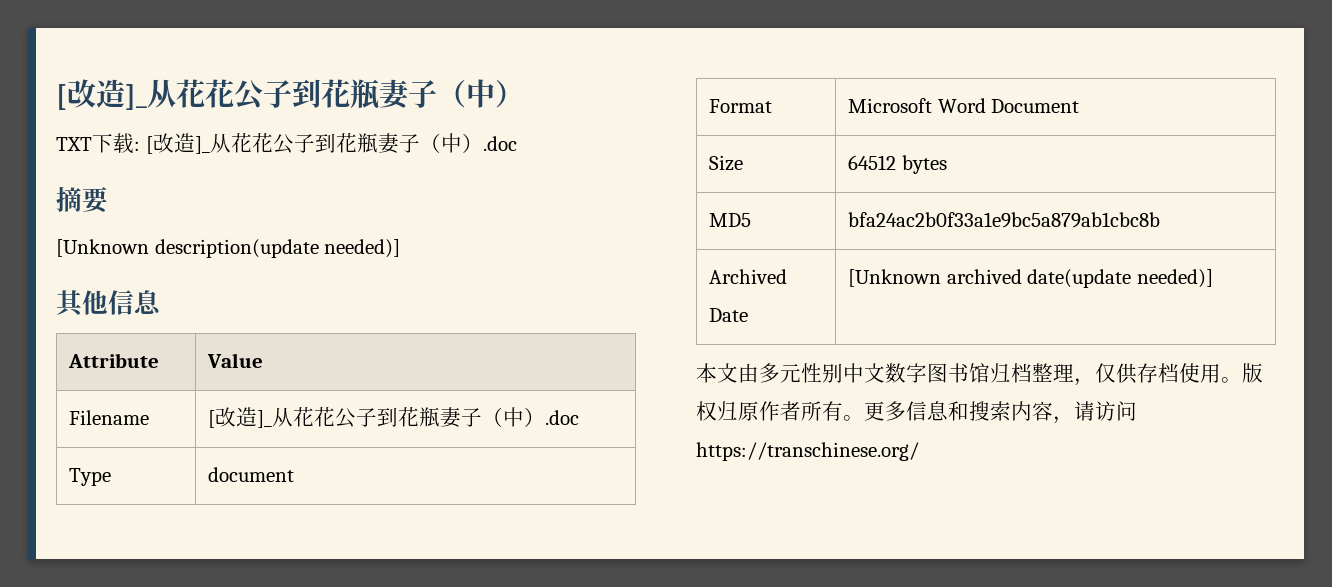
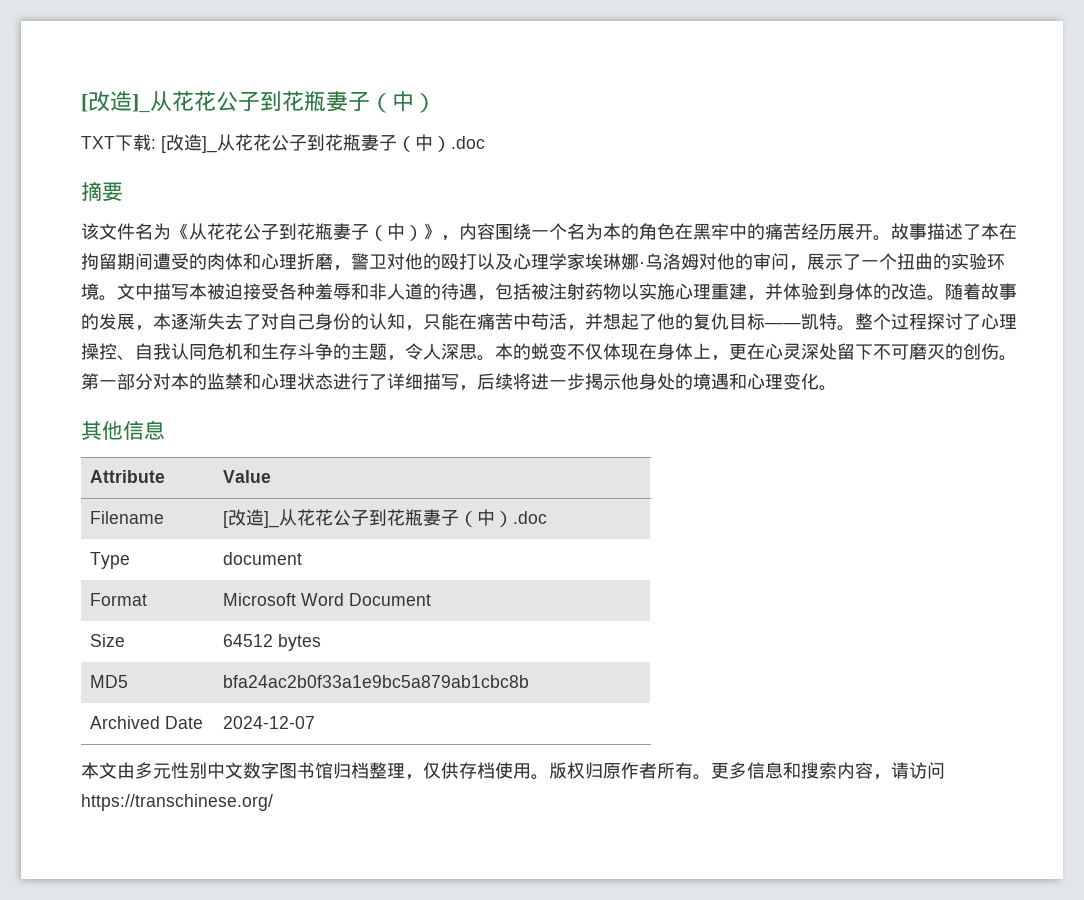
- [Unknown description(update needed)]
+ 该文件名为《从花花公子到花瓶妻子（中）》，内容围绕一个名为本的角色在黑牢中的痛苦经历展开。故事描述了本在拘留期间遭受的肉体和心理折磨，警卫对他的殴打以及心理学家埃琳娜·乌洛姆对他的审问，展示了一个扭曲的实验环境。文中描写本被迫接受各种羞辱和非人道的待遇，包括被注射药物以实施心理重建，并体验到身体的改造。随着故事的发展，本逐渐失去了对自己身份的认知，只能在痛苦中苟活，并想起了他的复仇目标——凯特。整个过程探讨了心理操控、自我认同危机和生存斗争的主题，令人深思。本的蜕变不仅体现在身体上，更在心灵深处留下不可磨灭的创伤。第一部分对本的监禁和心理状态进行了详细描写，后续将进一步揭示他身处的境遇和心理变化。
- Archived Date | [Unknown archived date(update needed)]
+ Archived Date | 2024-12-07

